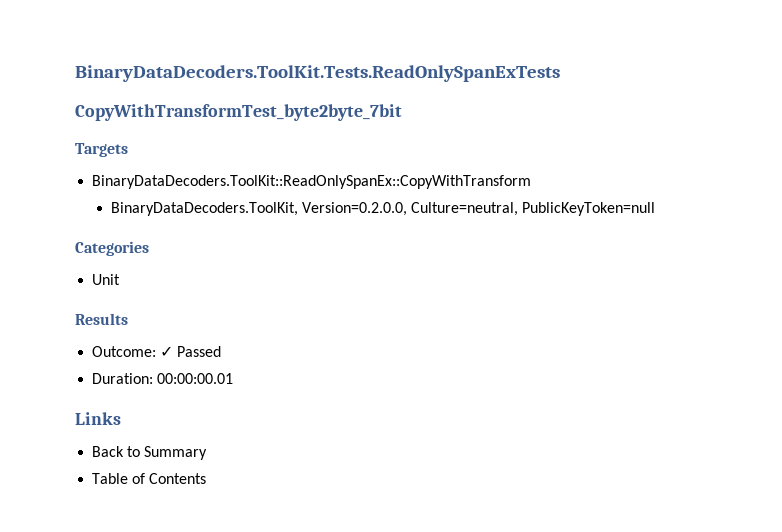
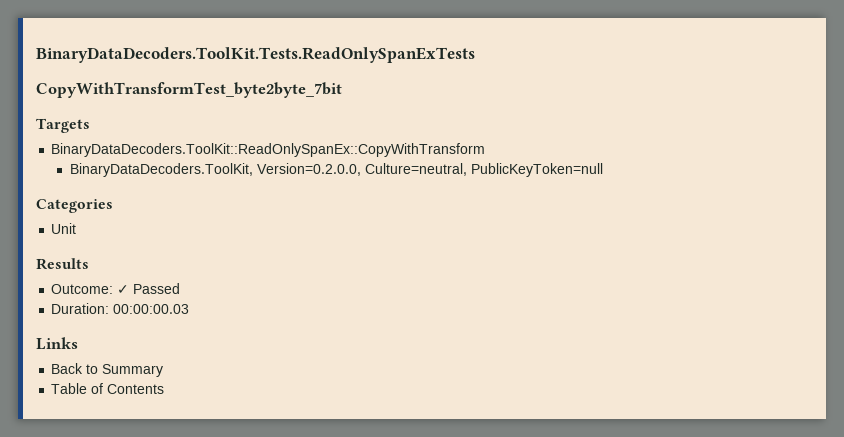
- Duration: 00:00:00.01
+ Duration: 00:00:00.03

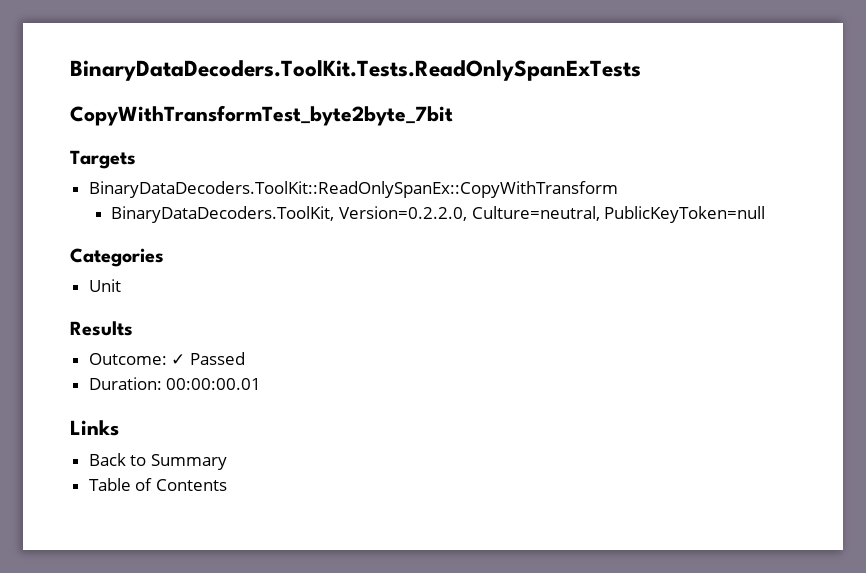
- BinaryDataDecoders.ToolKit, Version=0.2.0.0, Culture=neutral, PublicKeyToken=null
+ BinaryDataDecoders.ToolKit, Version=0.2.2.0, Culture=neutral, PublicKeyToken=null
- Duration: 00:00:00.03
+ Duration: 00:00:00.01

